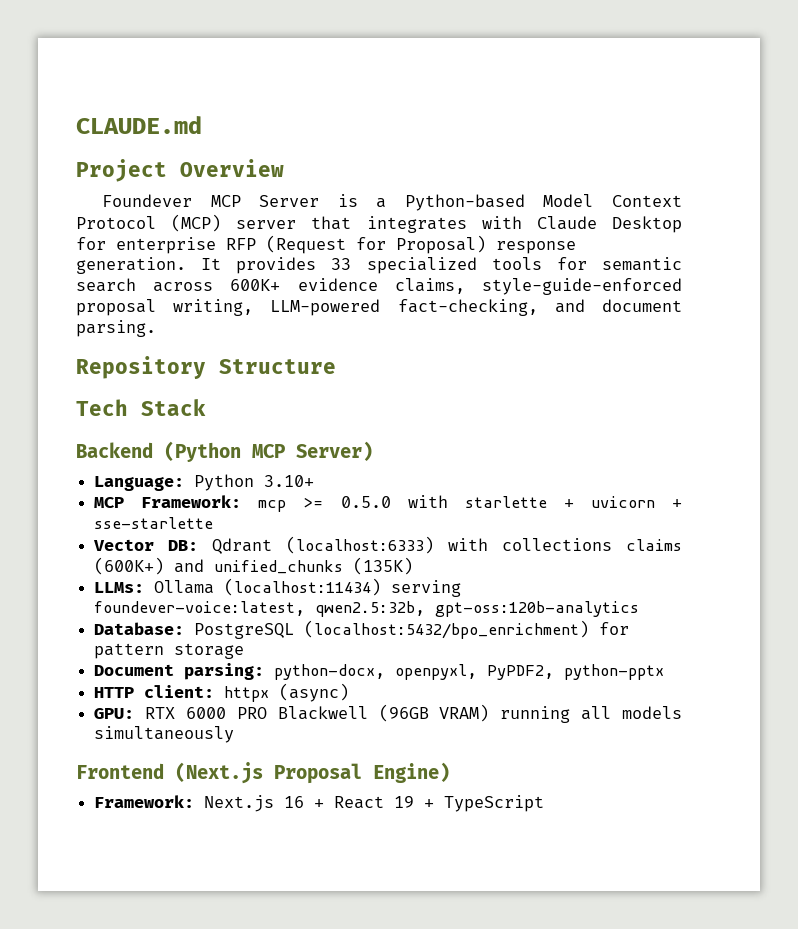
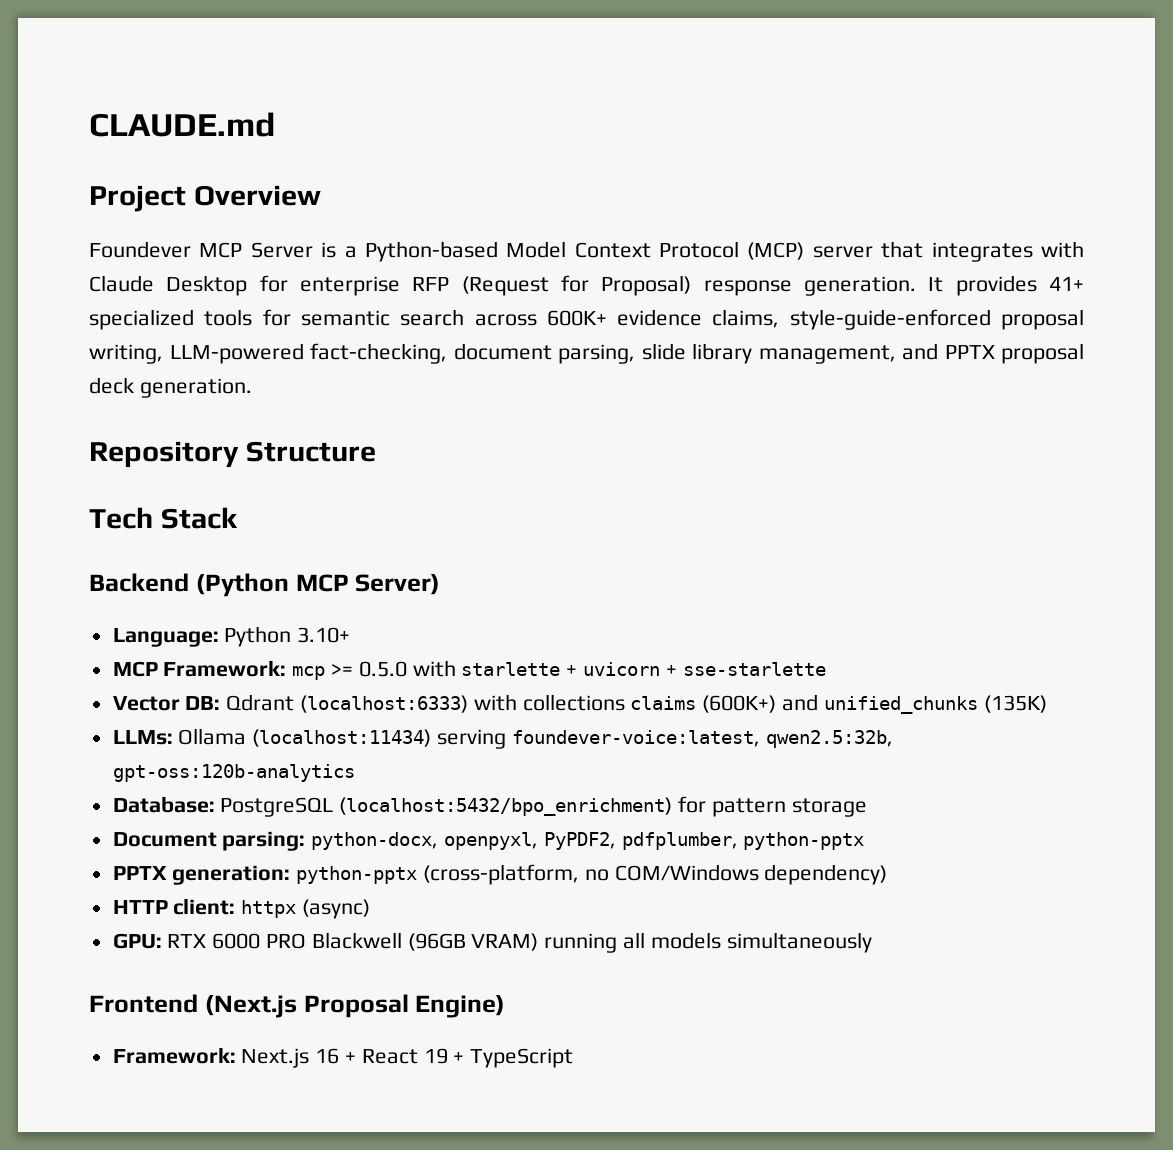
- It provides 33 specialized tools for semantic search across 600K+ evidence claims, style-guide-enforced proposal writing, LLM-powered fact-checking, and document parsing.
+ It provides 41+ specialized tools for semantic search across 600K+ evidence claims, style-guide-enforced proposal writing, LLM-powered fact-checking, document parsing, slide library management, and PPTX proposal deck generation.
- Document parsing: python-docx, openpyxl, PyPDF2, python-pptx
+ Document parsing: python-docx, openpyxl, PyPDF2, pdfplumber, python-pptx
+ PPTX generation: python-pptx (cross-platform, no COM/Windows dependency)

